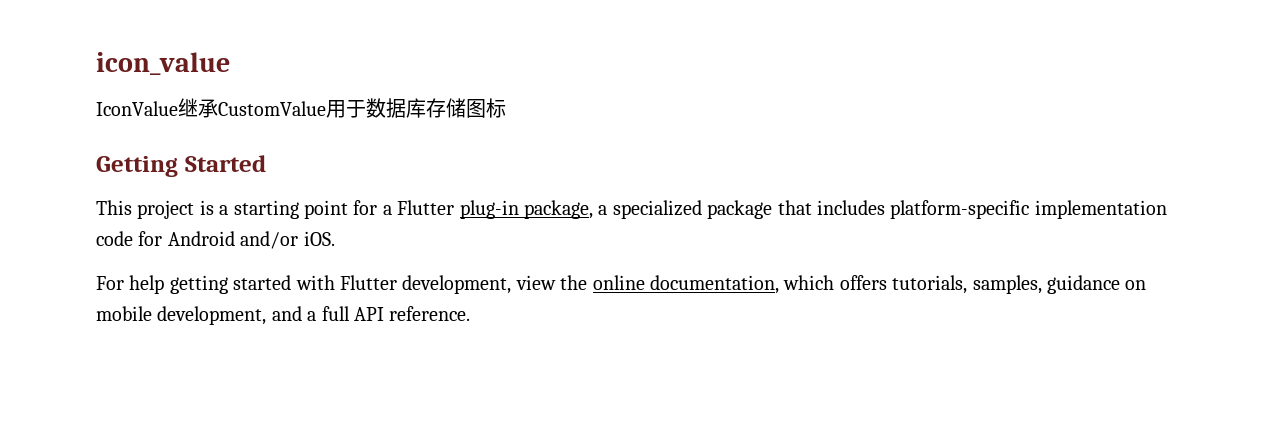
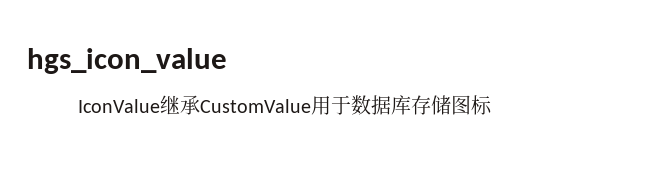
- icon_value
+ hgs_icon_value
- Getting Started
- This project is a starting point for a Flutter plug-in package, a specialized package that includes platform-specific implementation code for Android and/or iOS.
- For help getting started with Flutter development, view the online documentation, which offers tutorials, samples, guidance on mobile development, and a full API reference.

